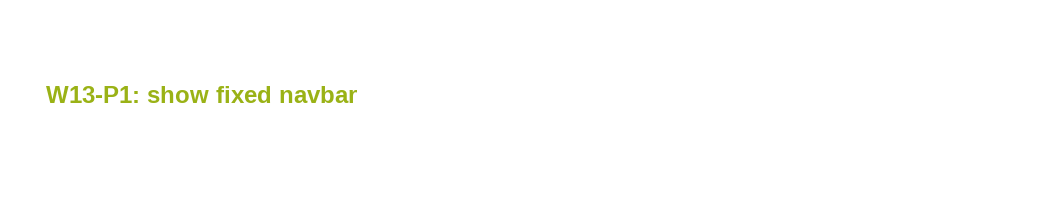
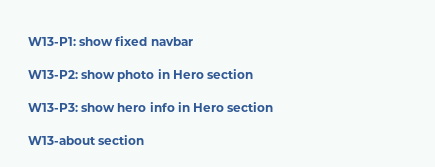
+ W13-P2: show photo in Hero section
+ W13-P3: show hero info in Hero section
+ W13-about section

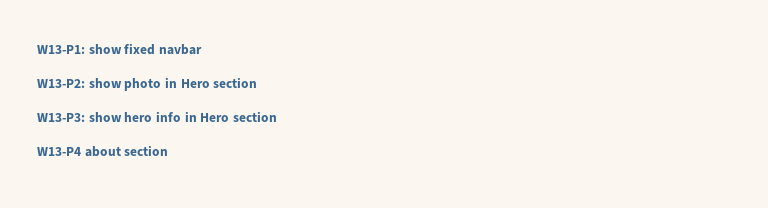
- W13-about section
+ W13-P4 about section

